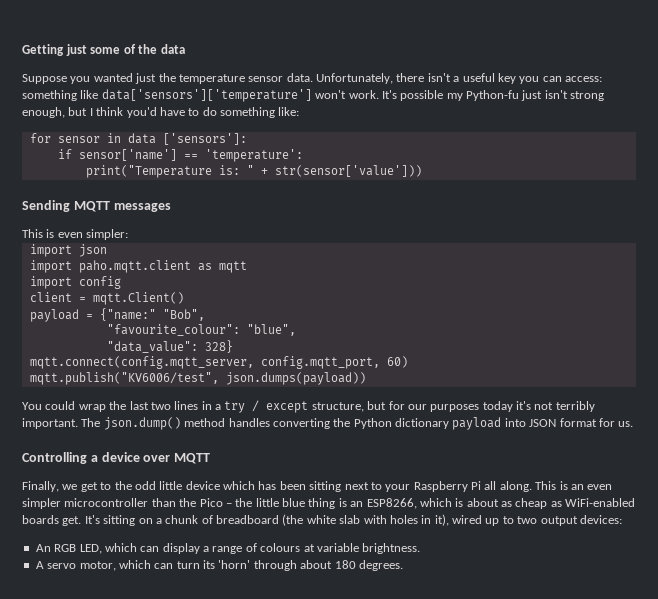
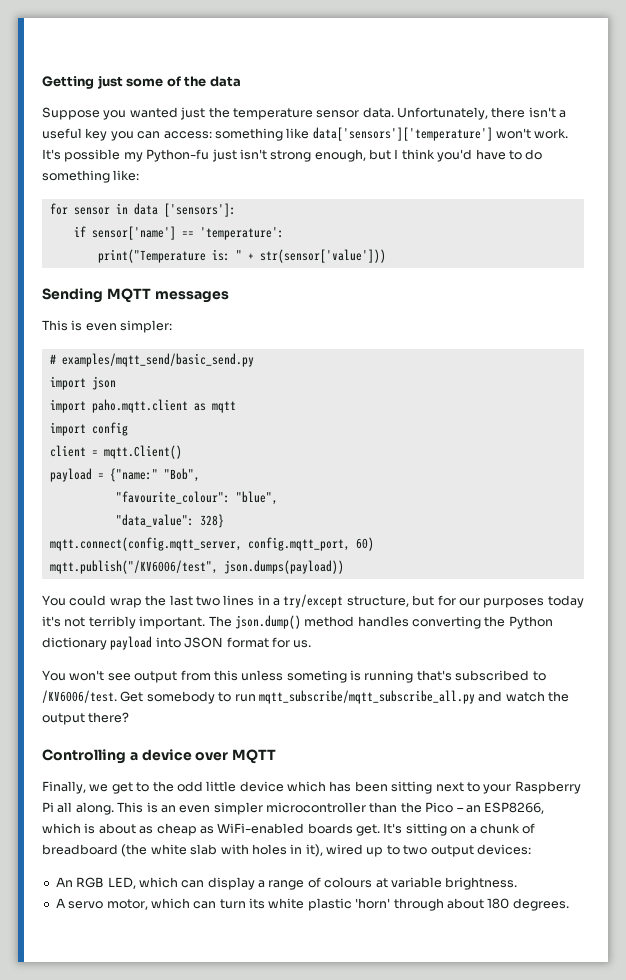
+ # examples/mqtt_send/basic_send.py
- mqtt.publish("KV6006/test", json.dumps(payload))
+ mqtt.publish("/KV6006/test", json.dumps(payload))
- You could wrap the last two lines in a try / except structure, but for our purposes today it's not terribly important.
+ You could wrap the last two lines in a try/except structure, but for our purposes today it's not terribly important.
+ You won't see output from this unless someting is running that's subscribed to /KV6006/test. Get somebody to run mqtt_subscribe/mqtt_subscribe_all.py and watch the output there?
- This is an even simpler microcontroller than the Pico – the little blue thing is an ESP8266, which is about as cheap as WiFi-enabled boards get.
+ This is an even simpler microcontroller than the Pico – an ESP8266, which is about as cheap as WiFi-enabled boards get.
- A servo motor, which can turn its 'horn' through about 180 degrees.
+ A servo motor, which can turn its white plastic 'horn' through about 180 degrees.

